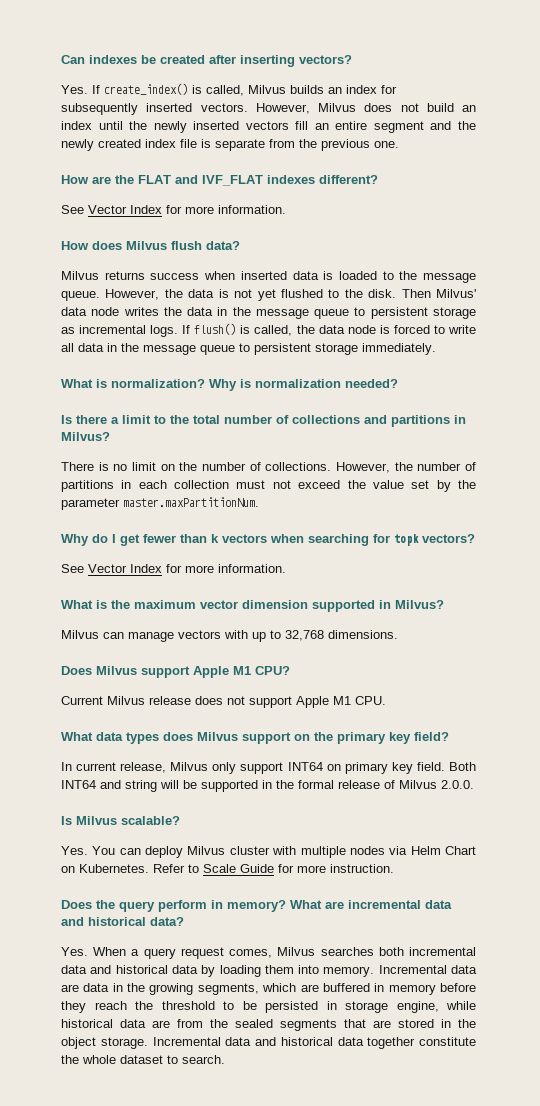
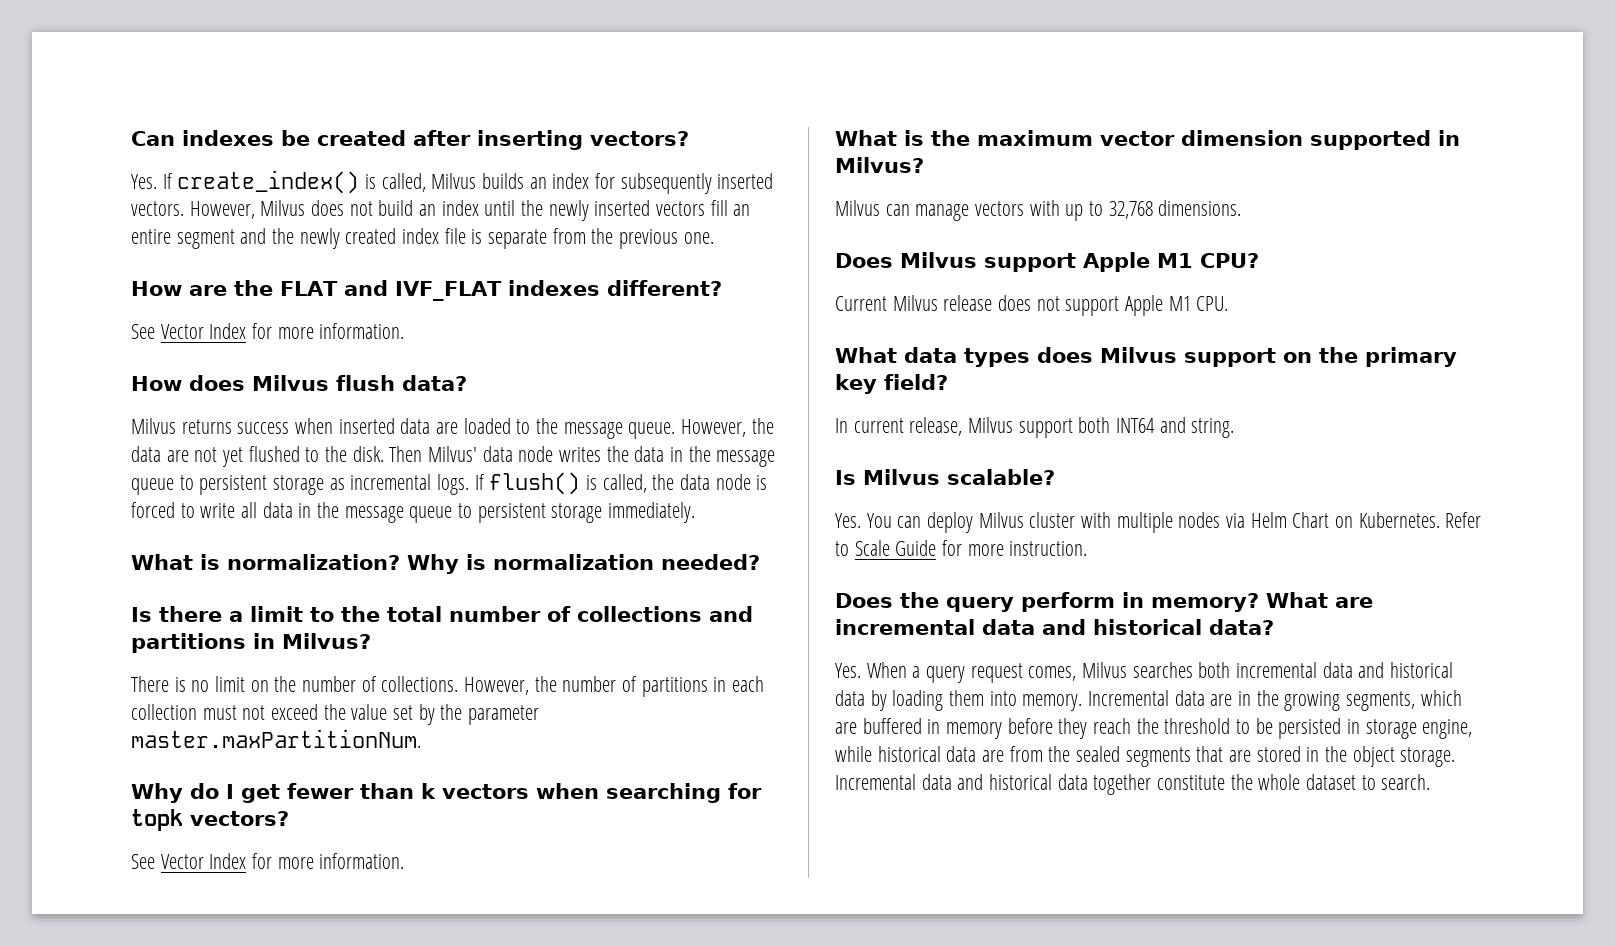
- Milvus returns success when inserted data is loaded to the message queue.
+ Milvus returns success when inserted data are loaded to the message queue.
- However, the data is not yet flushed to the disk.
+ However, the data are not yet flushed to the disk.
- In current release, Milvus only support INT64 on primary key field. Both INT64 and string will be supported in the formal release of Milvus 2.0.0.
+ In current release, Milvus support both INT64 and string.
- Incremental data are data in the growing segments, which are buffered in memory before they reach the threshold to be persisted in storage engine, while historical data are from the sealed segments that are stored in the object storage.
+ Incremental data are in the growing segments, which are buffered in memory before they reach the threshold to be persisted in storage engine, while historical data are from the sealed segments that are stored in the object storage.

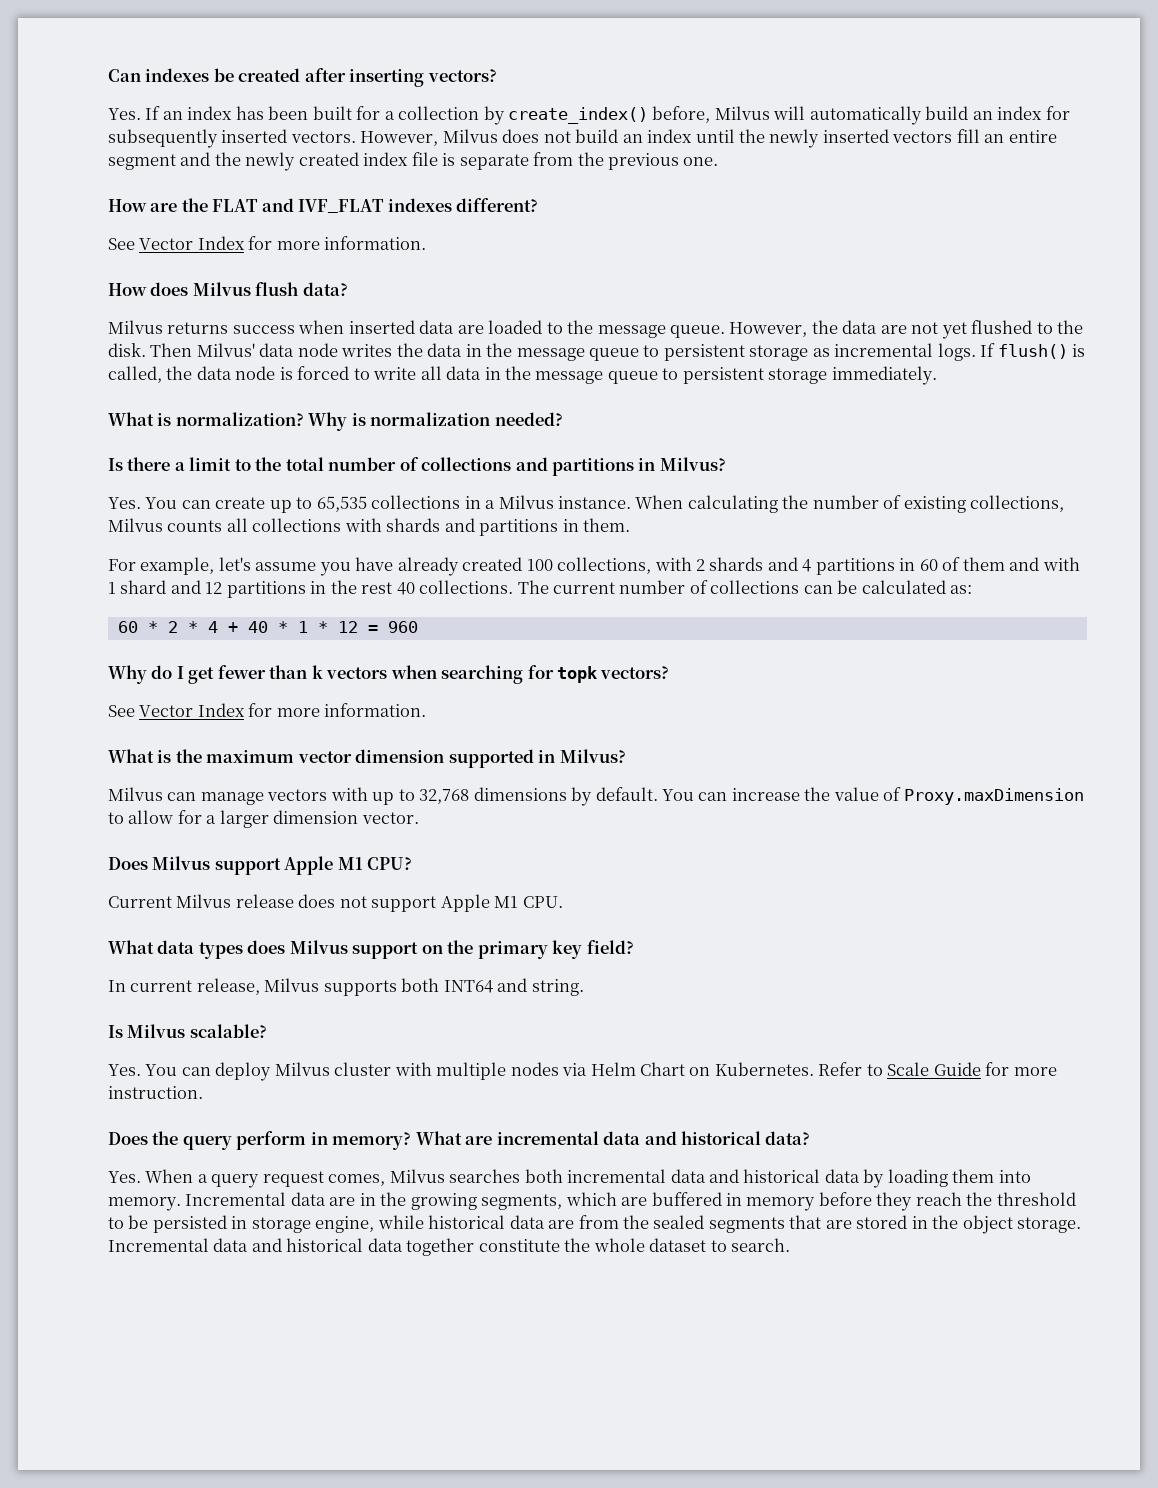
- Yes. If create_index() is called, Milvus builds an index for subsequently inserted vectors.
+ Yes. If an index has been built for a collection by create_index() before, Milvus will automatically build an index for subsequently inserted vectors.
- There is no limit on the number of collections. However, the number of partitions in each collection must not exceed the value set by the parameter master.maxPartitionNum.
+ Yes. You can create up to 65,535 collections in a Milvus instance. When calculating the number of existing collections, Milvus counts all collections with shards and partitions in them.
+ For example, let's assume you have already created 100 collections, with 2 shards and 4 partitions in 60 of them and with 1 shard and 12 partitions in the rest 40 collections. The current number of collections can be calculated as:
+ 60 * 2 * 4 + 40 * 1 * 12 = 960
- Milvus can manage vectors with up to 32,768 dimensions.
+ Milvus can manage vectors with up to 32,768 dimensions by default. You can increase the value of Proxy.maxDimension to allow for a larger dimension vector.
- In current release, Milvus support both INT64 and string.
+ In current release, Milvus supports both INT64 and string.

